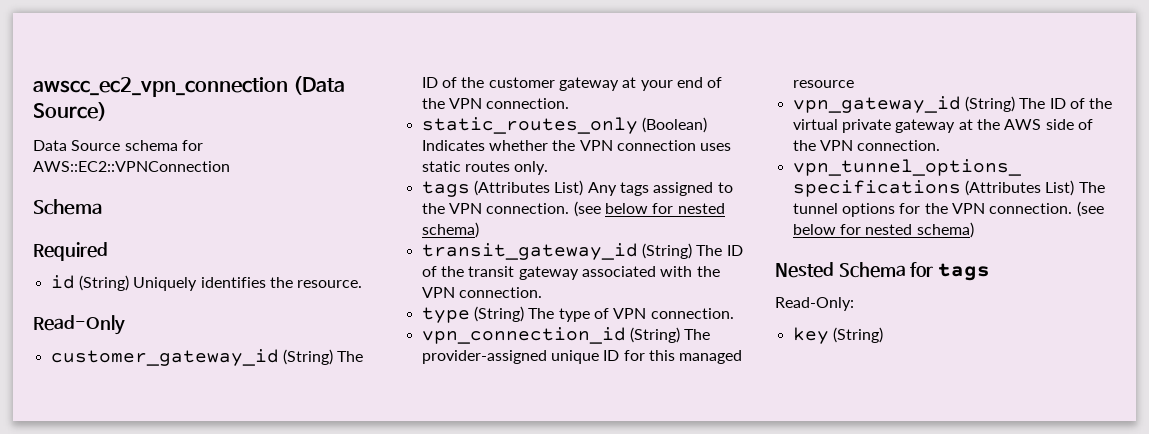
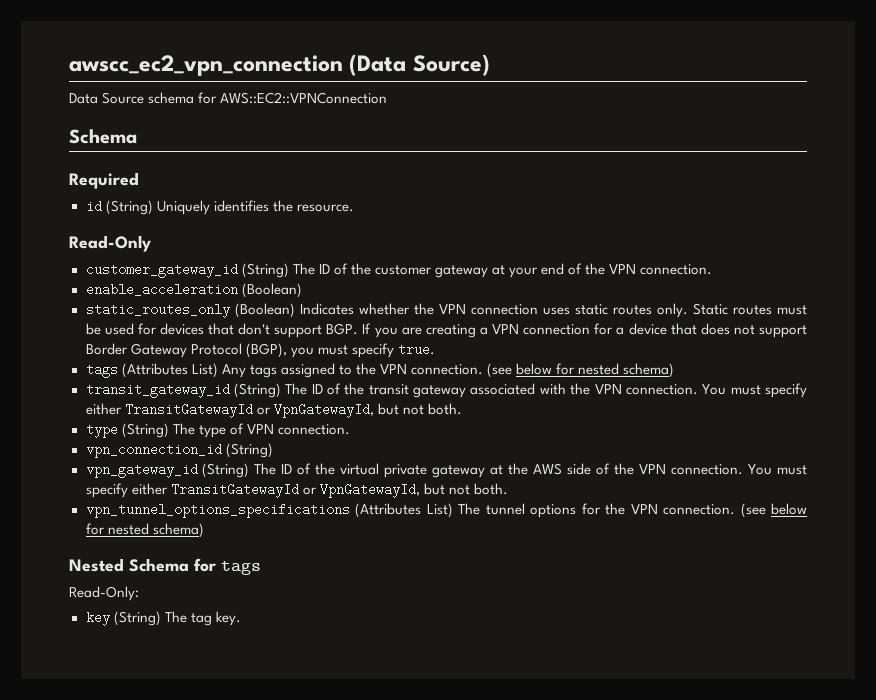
+ enable_acceleration (Boolean)
+ Static routes must be used for devices that don't support BGP. If you are creating a VPN connection for a device that does not support Border Gateway Protocol (BGP), you must specify true.
- transit_gateway_id (String) The ID of the transit gateway associated with the VPN connection.
+ transit_gateway_id (String) The ID of the transit gateway associated with the VPN connection. You must specify either TransitGatewayId or VpnGatewayId, but not both.
- vpn_connection_id (String) The provider-assigned unique ID for this managed resource
+ vpn_connection_id (String)
- vpn_gateway_id (String) The ID of the virtual private gateway at the AWS side of the VPN connection.
+ vpn_gateway_id (String) The ID of the virtual private gateway at the AWS side of the VPN connection. You must specify either TransitGatewayId or VpnGatewayId, but not both.
- key (String)
+ key (String) The tag key.

